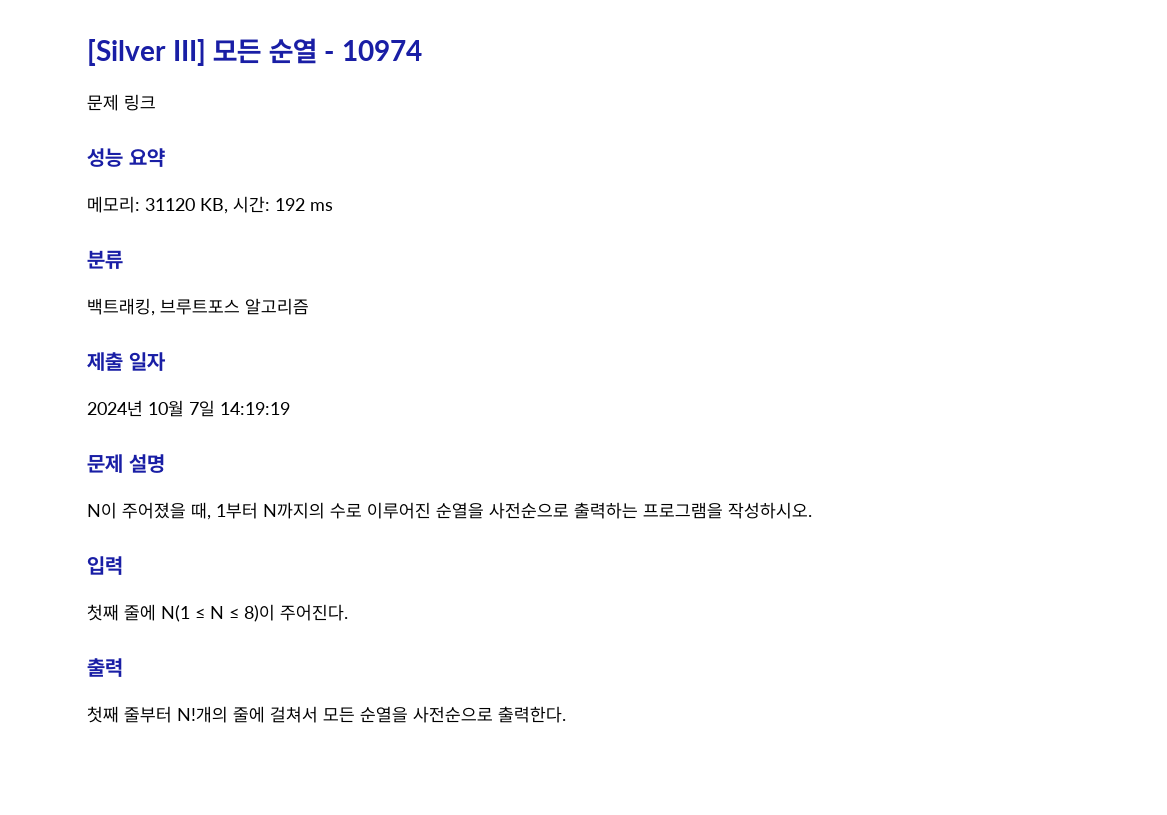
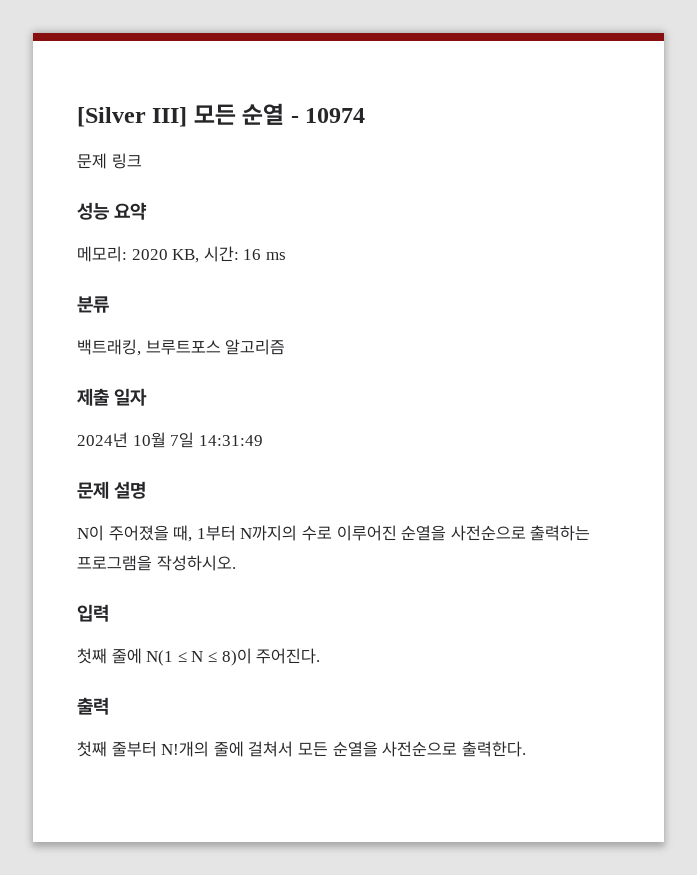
- 메모리: 31120 KB, 시간: 192 ms
+ 메모리: 2020 KB, 시간: 16 ms
- 2024년 10월 7일 14:19:19
+ 2024년 10월 7일 14:31:49

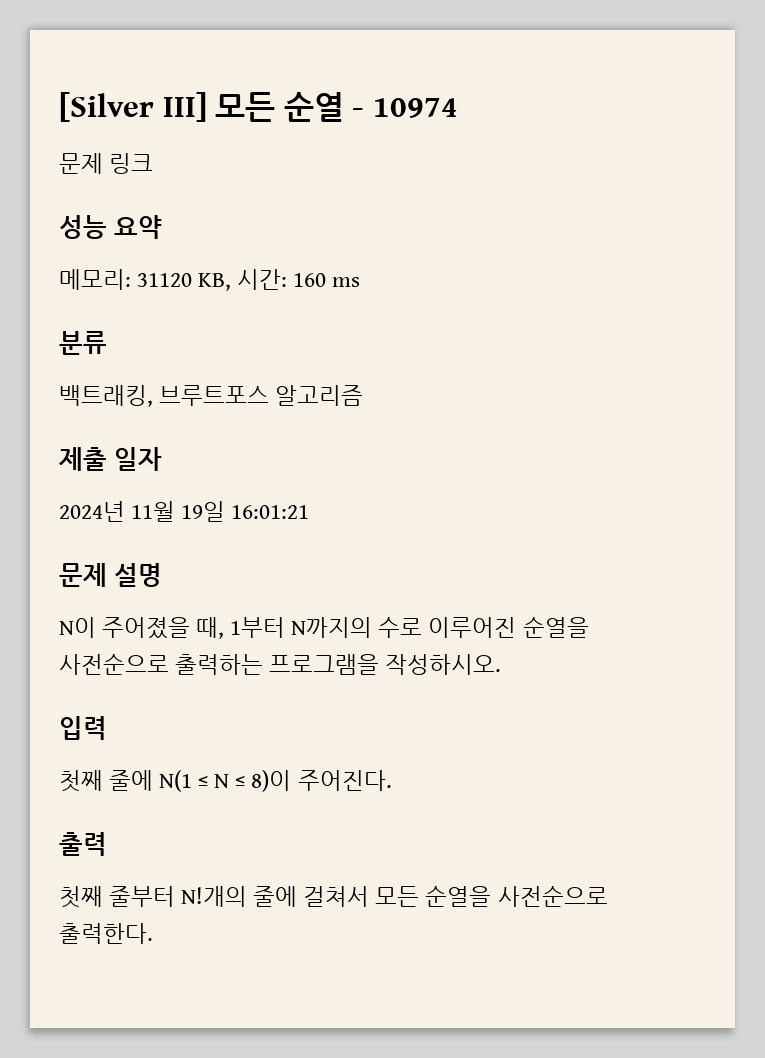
- 메모리: 2020 KB, 시간: 16 ms
+ 메모리: 31120 KB, 시간: 160 ms
- 2024년 10월 7일 14:31:49
+ 2024년 11월 19일 16:01:21

